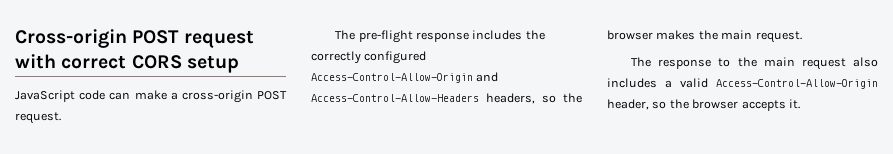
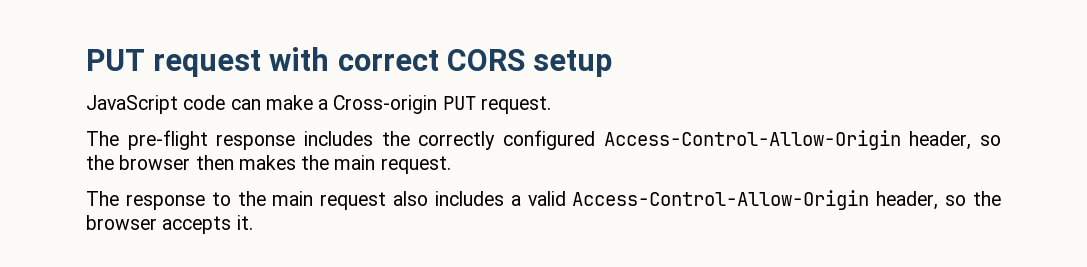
- Cross-origin POST request with correct CORS setup
+ PUT request with correct CORS setup
- JavaScript code can make a cross-origin POST request.
+ JavaScript code can make a Cross-origin PUT request.
- The pre-flight response includes the correctly configured Access-Control-Allow-Origin and Access-Control-Allow-Headers headers, so the browser makes the main request.
+ The pre-flight response includes the correctly configured Access-Control-Allow-Origin header, so the browser then makes the main request.

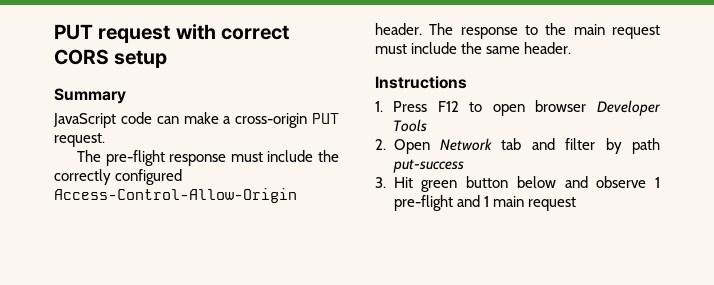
+ Summary
- JavaScript code can make a Cross-origin PUT request.
+ JavaScript code can make a cross-origin PUT request.
- The pre-flight response includes the correctly configured Access-Control-Allow-Origin header, so the browser then makes the main request.
- The response to the main request also includes a valid Access-Control-Allow-Origin header, so the browser accepts it.
+ The pre-flight response must include the correctly configured Access-Control-Allow-Origin header. The response to the main request must include the same header.
+ Instructions
+ 1. Press F12 to open browser Developer Tools
+ 2. Open Network tab and filter by path put-success
+ 3. Hit green button below and observe 1 pre-flight and 1 main request

